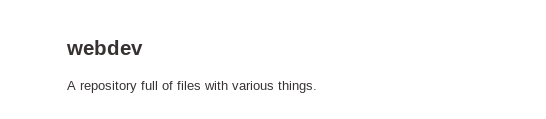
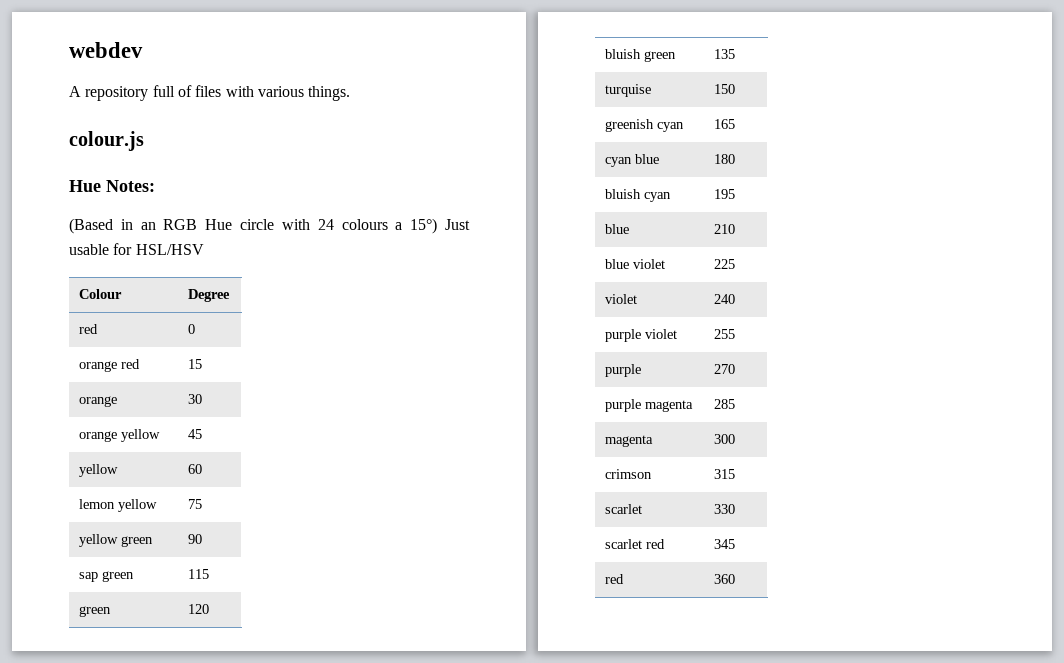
+ colour.js
+ Hue Notes:
+ (Based in an RGB Hue circle with 24 colours a 15°) Just usable for HSL/HSV
+ Colour | Degree
+ red | 0
+ orange red | 15
+ orange | 30
+ orange yellow | 45
+ yellow | 60
+ lemon yellow | 75
+ yellow green | 90
+ sap green | 115
+ green | 120
+ bluish green | 135
+ turquise | 150
+ greenish cyan | 165
+ cyan blue | 180
+ bluish cyan | 195
+ blue | 210
+ blue violet | 225
+ violet | 240
+ purple violet | 255
+ purple | 270
+ purple magenta | 285
+ magenta | 300
+ crimson | 315
+ scarlet | 330
+ scarlet red | 345
+ red | 360

